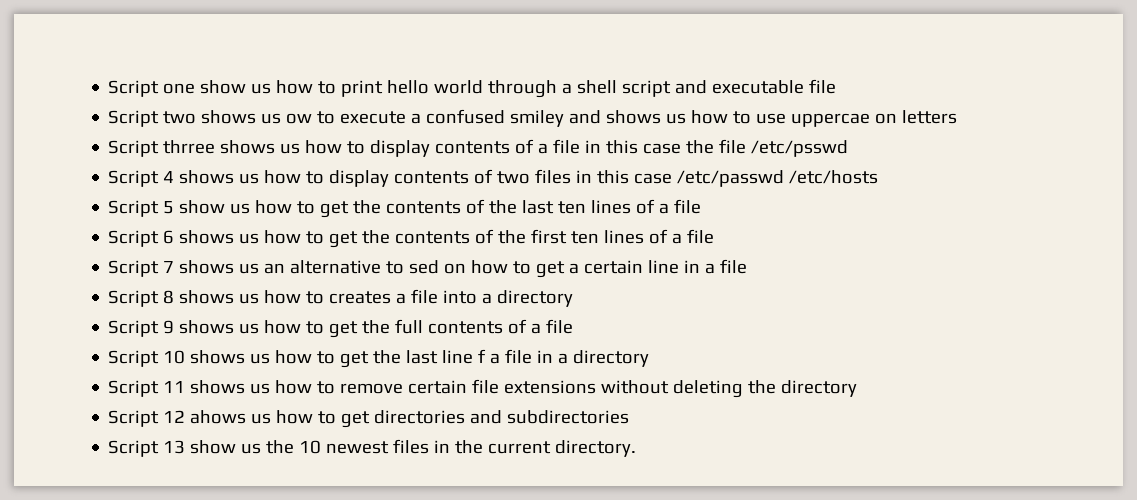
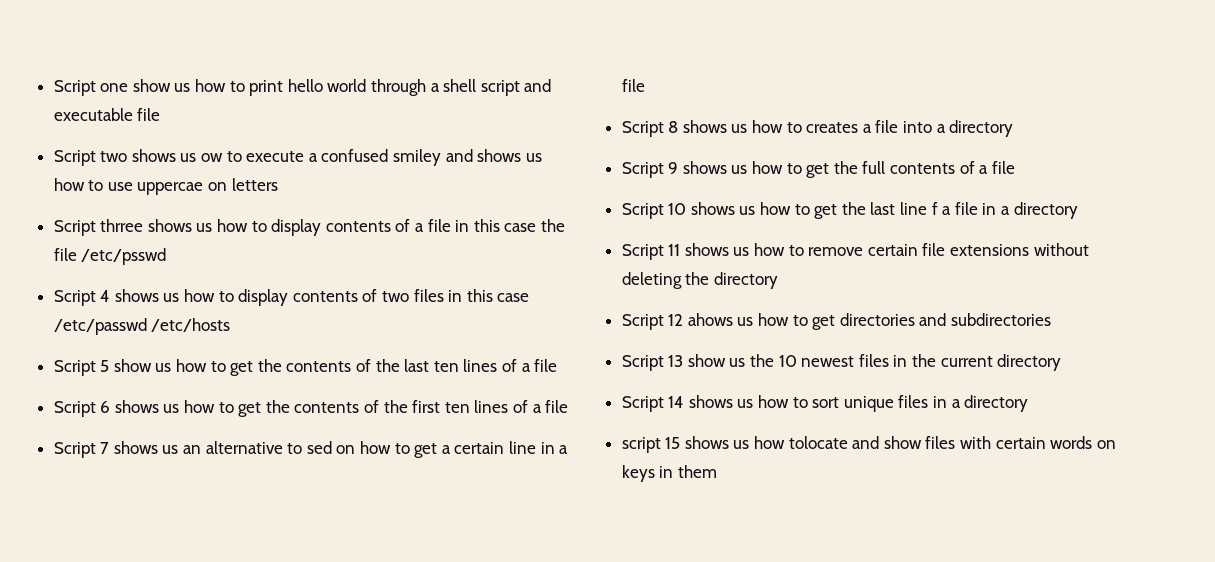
- Script 13 show us the 10 newest files in the current directory.
+ Script 13 show us the 10 newest files in the current directory
+ Script 14 shows us how to sort unique files in a directory
+ script 15 shows us how tolocate and show files with certain words on keys in them

